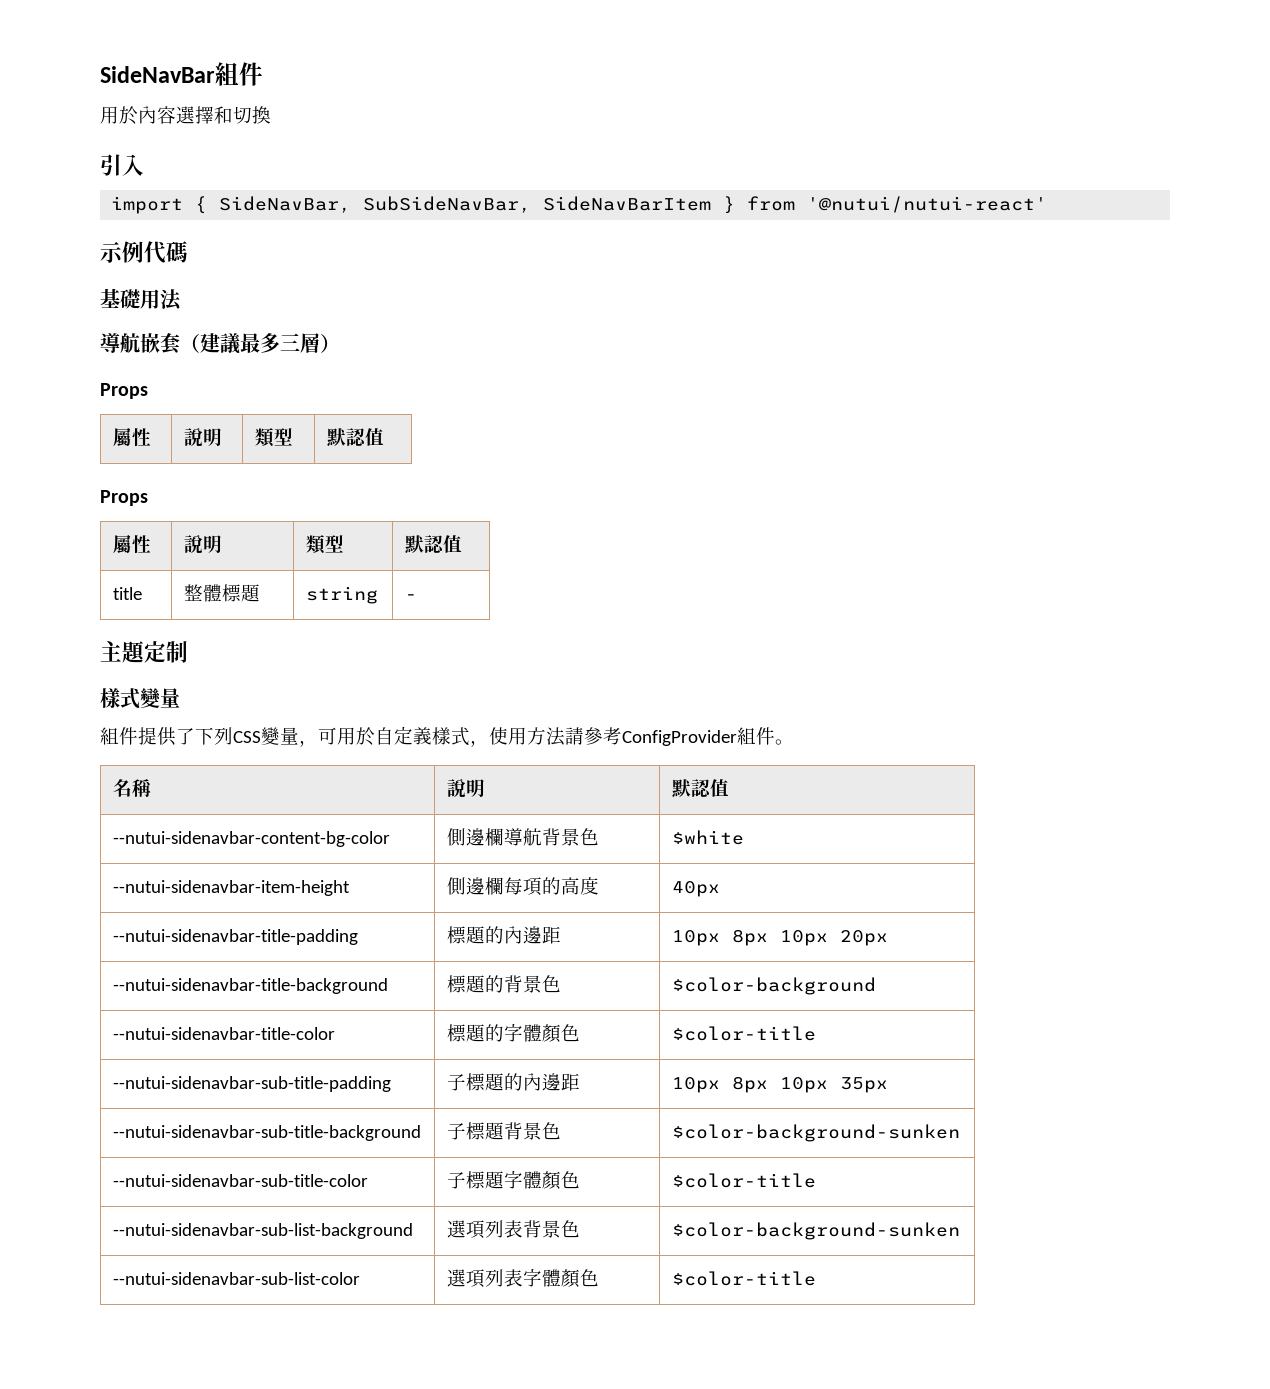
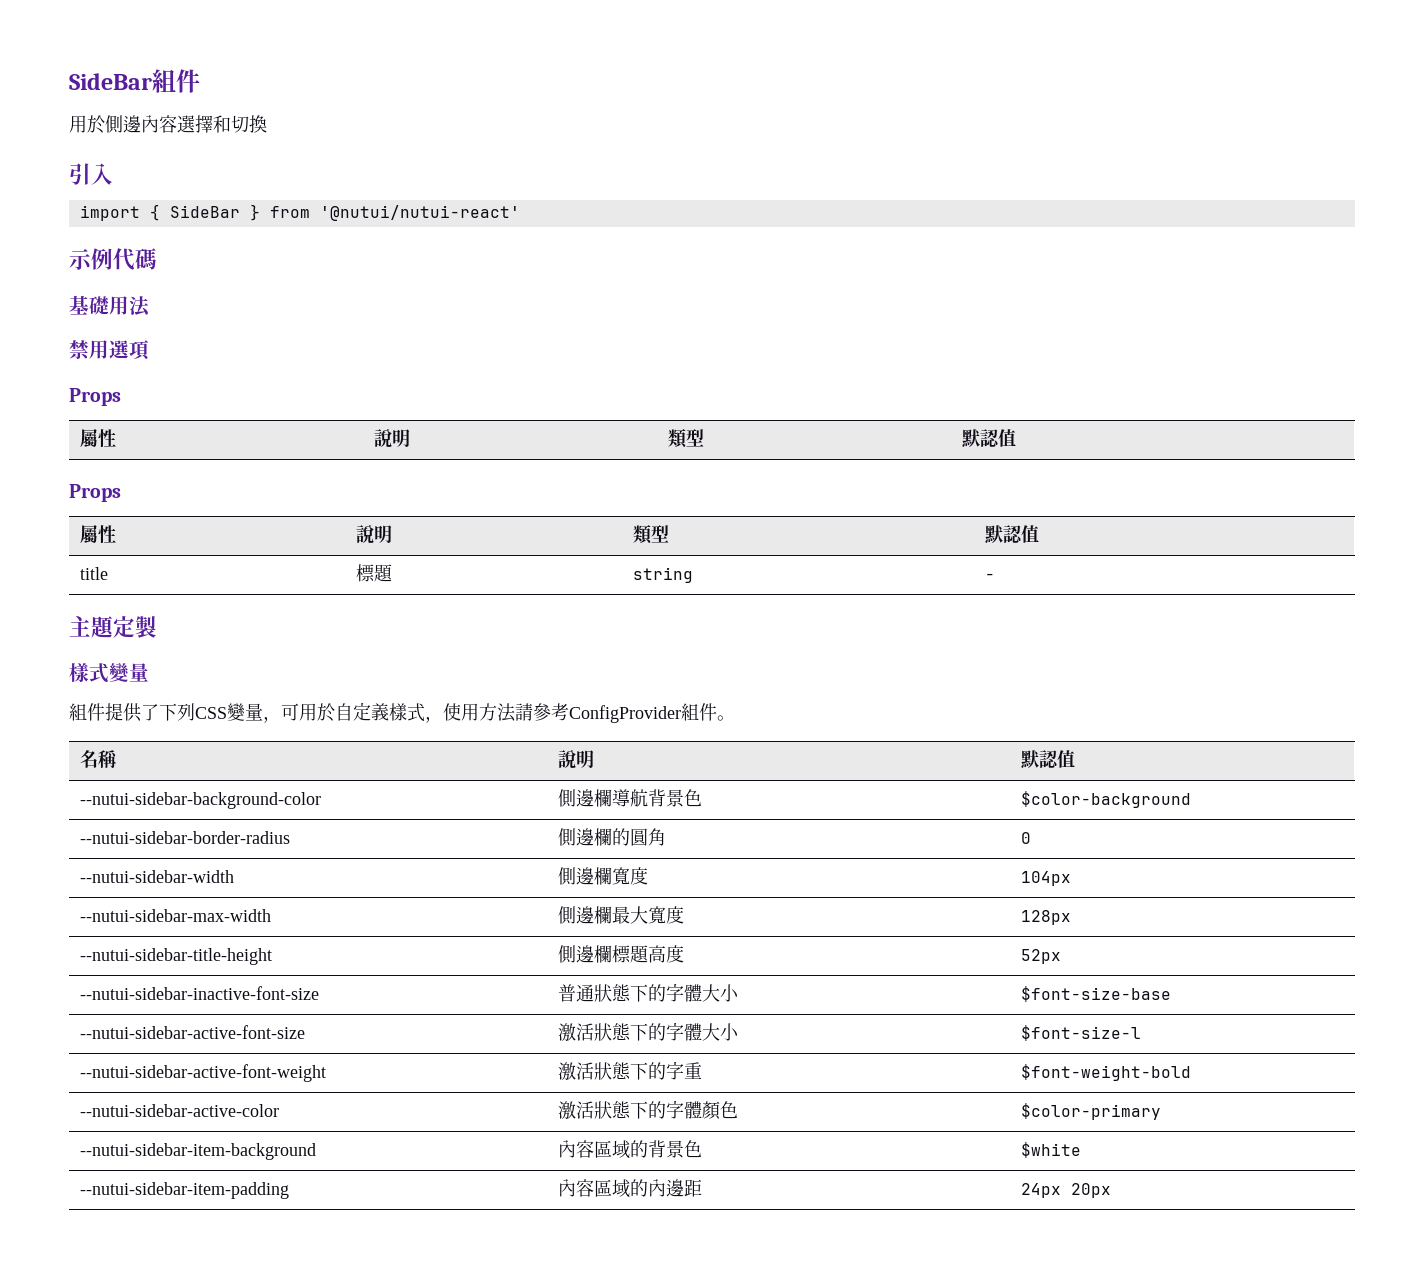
- SideNavBar組件
+ SideBar組件
- 用於內容選擇和切換
+ 用於側邊內容選擇和切換
- import { SideNavBar, SubSideNavBar, SideNavBarItem } from '@nutui/nutui-react'
+ import { SideBar } from '@nutui/nutui-react'
- 導航嵌套（建議最多三層）
+ 禁用選項
- title | 整體標題 | string | -
+ title | 標題 | string | -
- 主題定制
+ 主題定製
- --nutui-sidenavbar-content-bg-color | 側邊欄導航背景色 | $white
- --nutui-sidenavbar-item-height | 側邊欄每項的高度 | 40px
- --nutui-sidenavbar-title-padding | 標題的內邊距 | 10px 8px 10px 20px
- --nutui-sidenavbar-title-background | 標題的背景色 | $color-background
- --nutui-sidenavbar-title-color | 標題的字體顏色 | $color-title
- --nutui-sidenavbar-sub-title-padding | 子標題的內邊距 | 10px 8px 10px 35px
- --nutui-sidenavbar-sub-title-background | 子標題背景色 | $color-background-sunken
- --nutui-sidenavbar-sub-title-color | 子標題字體顏色 | $color-title
- --nutui-sidenavbar-sub-list-background | 選項列表背景色 | $color-background-sunken
- --nutui-sidenavbar-sub-list-color | 選項列表字體顏色 | $color-title
+ --nutui-sidebar-background-color | 側邊欄導航背景色 | $color-background
+ --nutui-sidebar-border-radius | 側邊欄的圓角 | 0
+ --nutui-sidebar-width | 側邊欄寬度 | 104px
+ --nutui-sidebar-max-width | 側邊欄最大寬度 | 128px
+ --nutui-sidebar-title-height | 側邊欄標題高度 | 52px
+ --nutui-sidebar-inactive-font-size | 普通狀態下的字體大小 | $font-size-base
+ --nutui-sidebar-active-font-size | 激活狀態下的字體大小 | $font-size-l
+ --nutui-sidebar-active-font-weight | 激活狀態下的字重 | $font-weight-bold
+ --nutui-sidebar-active-color | 激活狀態下的字體顏色 | $color-primary
+ --nutui-sidebar-item-background | 內容區域的背景色 | $white
+ --nutui-sidebar-item-padding | 內容區域的內邊距 | 24px 20px

